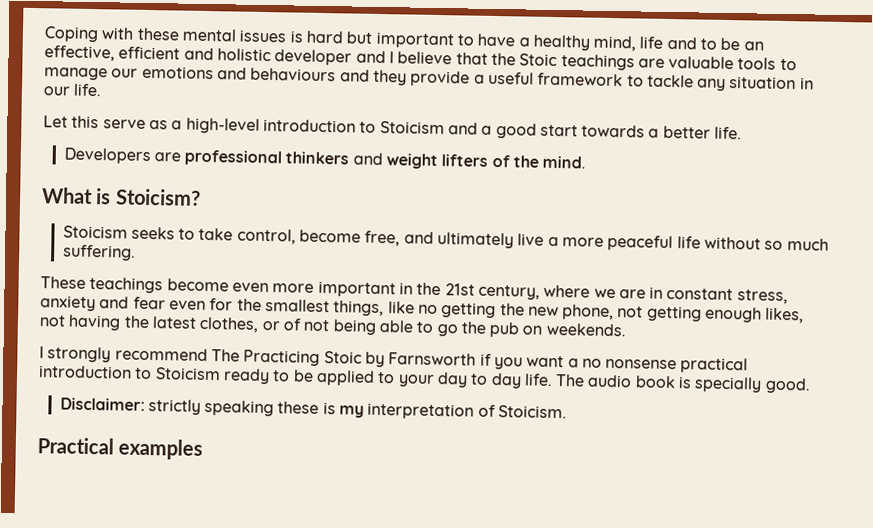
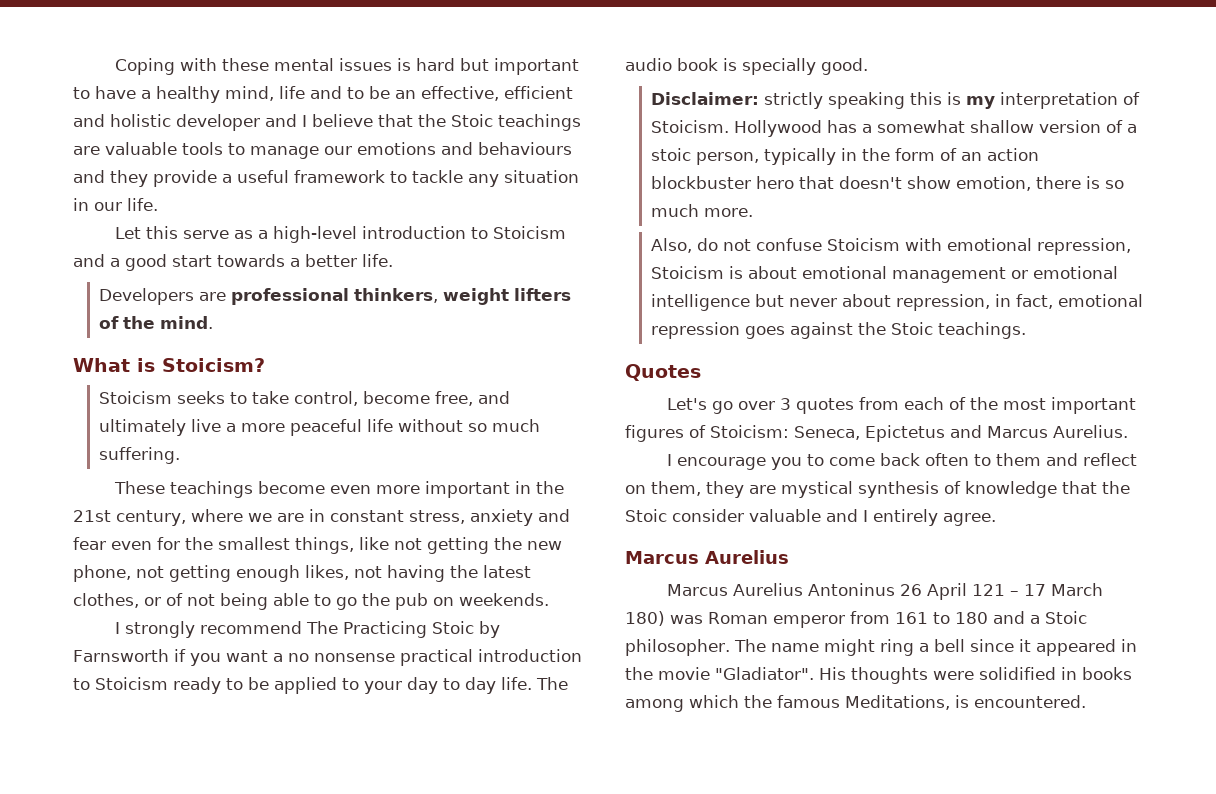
- Developers are professional thinkers and weight lifters of the mind.
+ Developers are professional thinkers, weight lifters of the mind.
- These teachings become even more important in the 21st century, where we are in constant stress, anxiety and fear even for the smallest things, like no getting the new phone, not getting enough likes, not having the latest clothes, or of not being able to go the pub on weekends.
+ These teachings become even more important in the 21st century, where we are in constant stress, anxiety and fear even for the smallest things, like not getting the new phone, not getting enough likes, not having the latest clothes, or of not being able to go the pub on weekends.
- Disclaimer: strictly speaking these is my interpretation of Stoicism.
- Practical examples
+ Disclaimer: strictly speaking this is my interpretation of Stoicism. Hollywood has a somewhat shallow version of a stoic person, typically in the form of an action blockbuster hero that doesn't show emotion, there is so much more.
+ Also, do not confuse Stoicism with emotional repression, Stoicism is about emotional management or emotional intelligence but never about repression, in fact, emotional repression goes against the Stoic teachings.
+ Quotes
+ Let's go over 3 quotes from each of the most important figures of Stoicism: Seneca, Epictetus and Marcus Aurelius.
+ I encourage you to come back often to them and reflect on them, they are mystical synthesis of knowledge that the Stoic consider valuable and I entirely agree.
+ Marcus Aurelius
+ Marcus Aurelius Antoninus 26 April 121 – 17 March 180) was Roman emperor from 161 to 180 and a Stoic philosopher. The name might ring a bell since it appeared in the movie "Gladiator". His thoughts were solidified in books among which the famous Meditations, is encountered.

